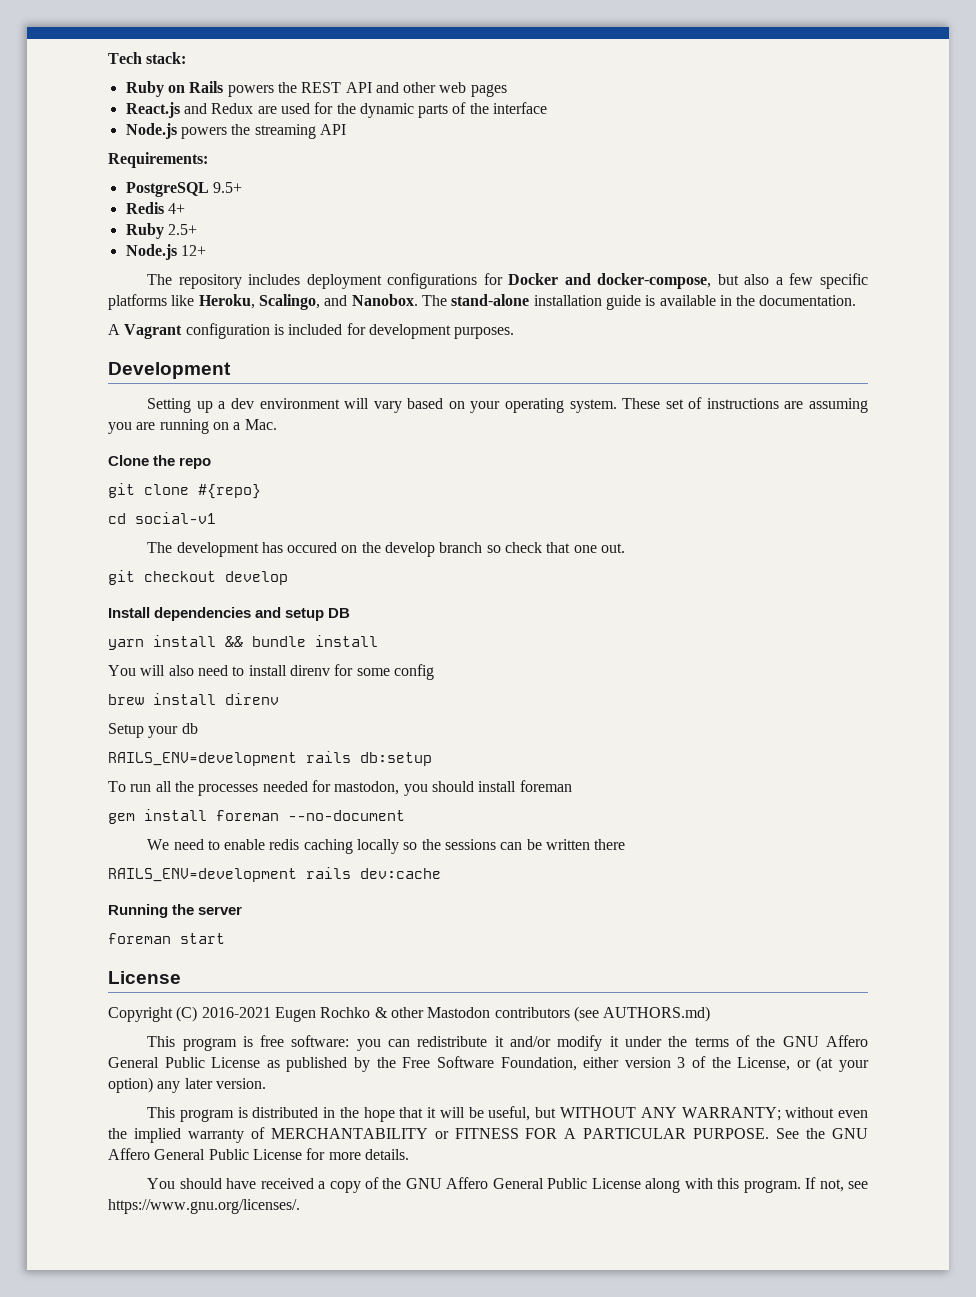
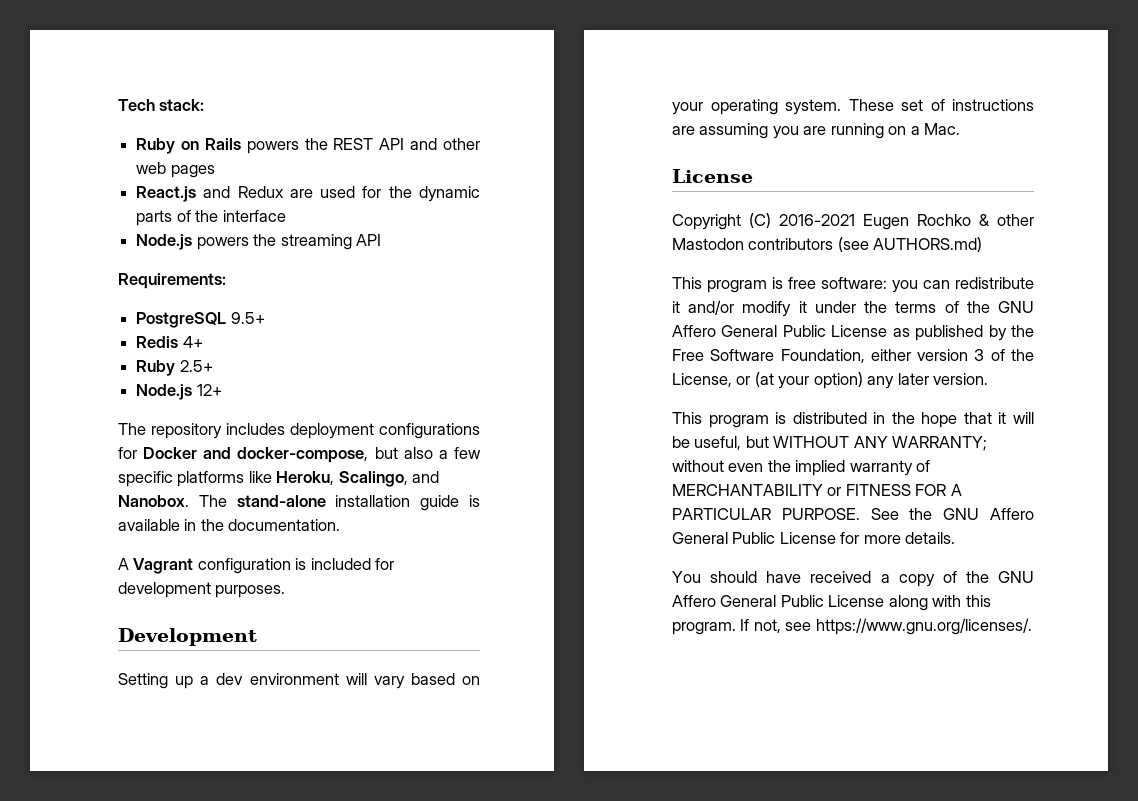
- Clone the repo
- git clone #{repo}
- cd social-v1
- The development has occured on the develop branch so check that one out.
- git checkout develop
- Install dependencies and setup DB
- yarn install && bundle install
- You will also need to install direnv for some config
- brew install direnv
- Setup your db
- RAILS_ENV=development rails db:setup
- To run all the processes needed for mastodon, you should install foreman
- gem install foreman --no-document
- We need to enable redis caching locally so the sessions can be written there
- RAILS_ENV=development rails dev:cache
- Running the server
- foreman start

